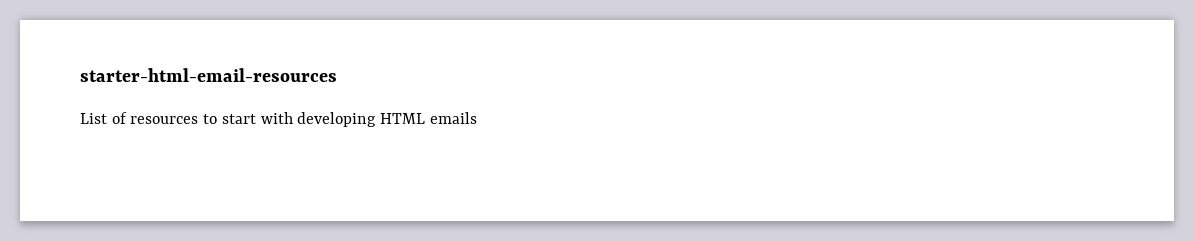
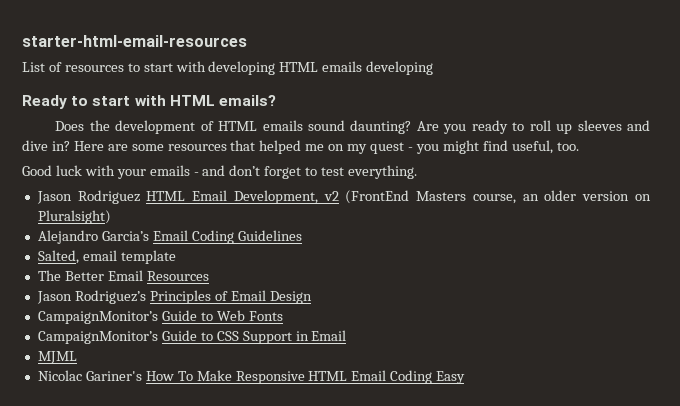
- List of resources to start with developing HTML emails
+ List of resources to start with developing HTML emails developing
+ Ready to start with HTML emails?
+ Does the development of HTML emails sound daunting? Are you ready to roll up sleeves and dive in? Here are some resources that helped me on my quest - you might find useful, too.
+ Good luck with your emails - and don’t forget to test everything.
+ Jason Rodriguez HTML Email Development, v2 (FrontEnd Masters course, an older version on Pluralsight)
+ Alejandro Garcia’s Email Coding Guidelines
+ Salted, email template
+ The Better Email Resources
+ Jason Rodriguez’s Principles of Email Design
+ CampaignMonitor’s Guide to Web Fonts
+ CampaignMonitor’s Guide to CSS Support in Email
+ MJML
+ Nicolac Gariner's How To Make Responsive HTML Email Coding Easy

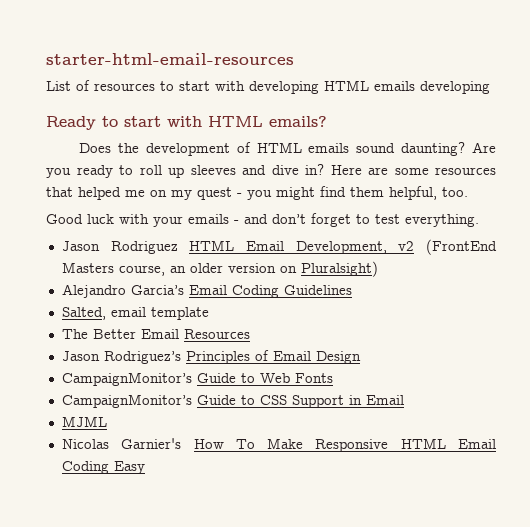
- Here are some resources that helped me on my quest - you might find useful, too.
+ Here are some resources that helped me on my quest - you might find them helpful, too.
- Nicolac Gariner's How To Make Responsive HTML Email Coding Easy
+ Nicolas Garnier's How To Make Responsive HTML Email Coding Easy

